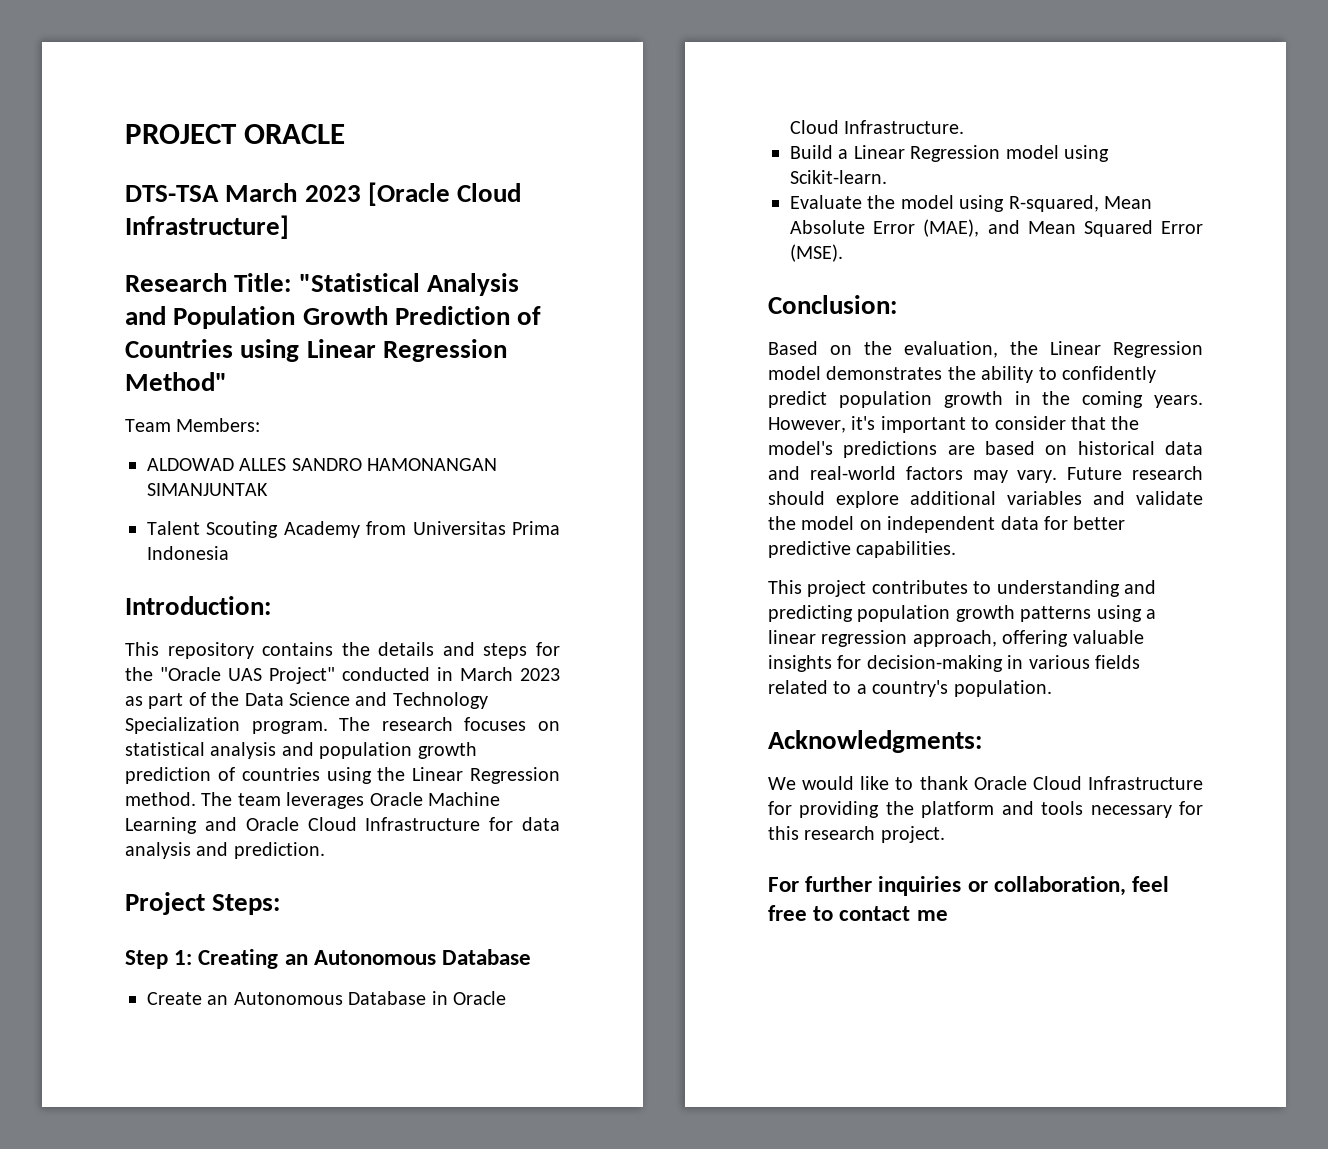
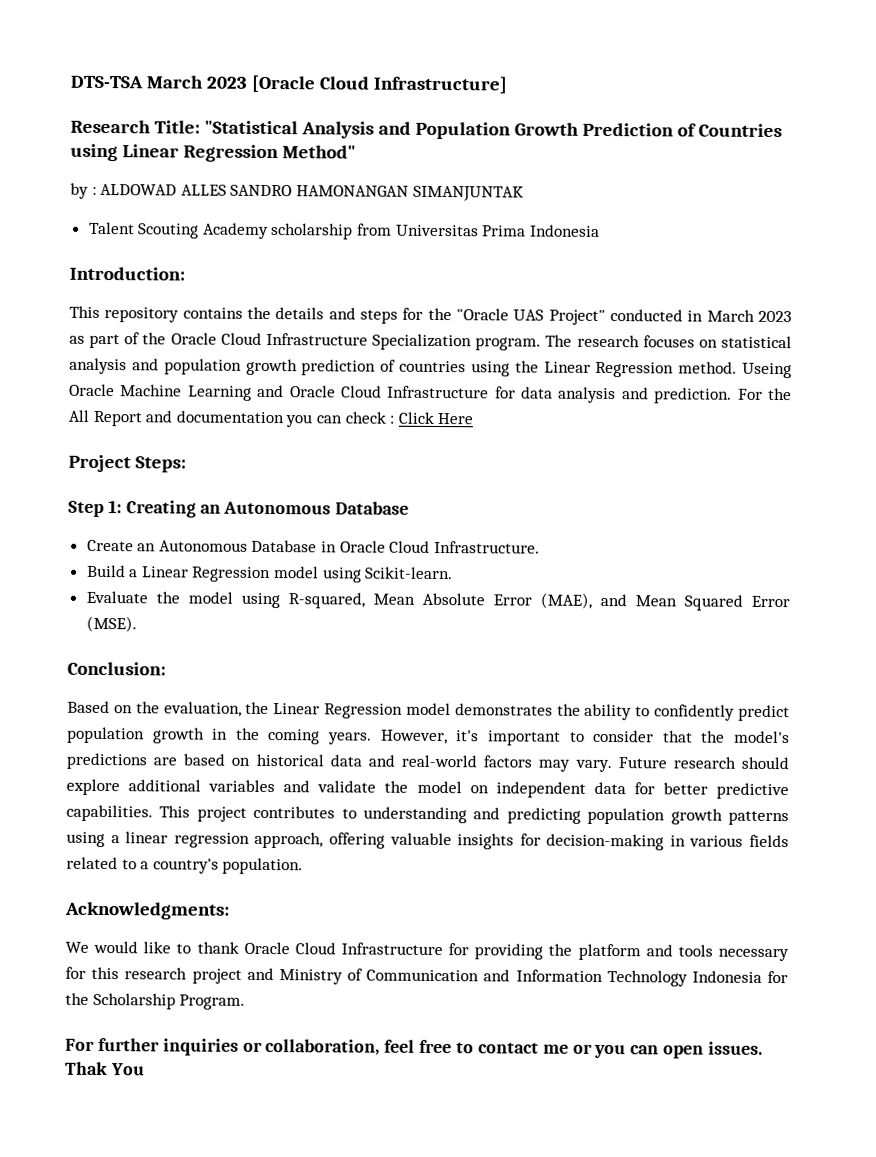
- PROJECT ORACLE
- Team Members:
- ALDOWAD ALLES SANDRO HAMONANGAN SIMANJUNTAK
+ by : ALDOWAD ALLES SANDRO HAMONANGAN SIMANJUNTAK
- Talent Scouting Academy from Universitas Prima Indonesia
+ Talent Scouting Academy scholarship from Universitas Prima Indonesia
- This repository contains the details and steps for the "Oracle UAS Project" conducted in March 2023 as part of the Data Science and Technology Specialization program.
+ This repository contains the details and steps for the "Oracle UAS Project" conducted in March 2023 as part of the Oracle Cloud Infrastructure Specialization program.
- The team leverages Oracle Machine Learning and Oracle Cloud Infrastructure for data analysis and prediction.
+ Useing Oracle Machine Learning and Oracle Cloud Infrastructure for data analysis and prediction. For the All Report and documentation you can check : Click Here
- Future research should explore additional variables and validate the model on independent data for better predictive capabilities.
- This project contributes to understanding and predicting population growth patterns using a linear regression approach, offering valuable insights for decision-making in various fields related to a country's population.
+ Future research should explore additional variables and validate the model on independent data for better predictive capabilities. This project contributes to understanding and predicting population growth patterns using a linear regression approach, offering valuable insights for decision-making in various fields related to a country's population.
- We would like to thank Oracle Cloud Infrastructure for providing the platform and tools necessary for this research project.
+ We would like to thank Oracle Cloud Infrastructure for providing the platform and tools necessary for this research project and Ministry of Communication and Information Technology Indonesia for the Scholarship Program.
- For further inquiries or collaboration, feel free to contact me
+ For further inquiries or collaboration, feel free to contact me or you can open issues. Thak You

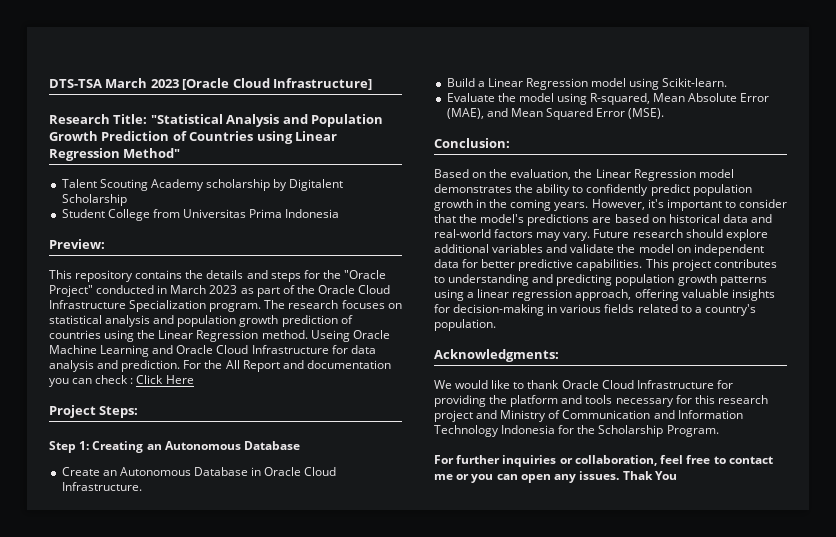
- by : ALDOWAD ALLES SANDRO HAMONANGAN SIMANJUNTAK
- Talent Scouting Academy scholarship from Universitas Prima Indonesia
+ Talent Scouting Academy scholarship by Digitalent Scholarship
+ Student College from Universitas Prima Indonesia
- Introduction:
+ Preview:
- This repository contains the details and steps for the "Oracle UAS Project" conducted in March 2023 as part of the Oracle Cloud Infrastructure Specialization program.
+ This repository contains the details and steps for the "Oracle Project" conducted in March 2023 as part of the Oracle Cloud Infrastructure Specialization program.
- For further inquiries or collaboration, feel free to contact me or you can open issues.
+ For further inquiries or collaboration, feel free to contact me or you can open any issues.

